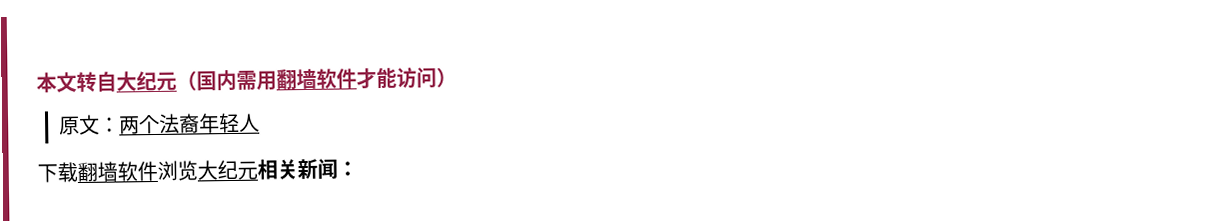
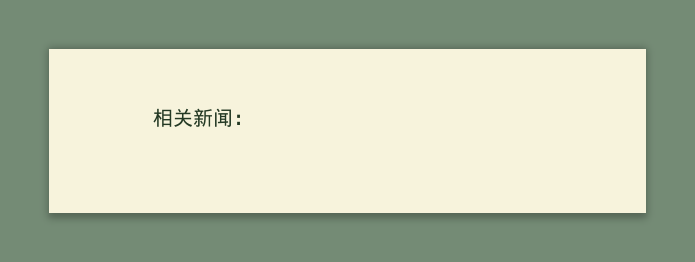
- 本文转自大纪元（国内需用翻墙软件才能访问）
- 原文：两个法裔年轻人
- 下载翻墙软件浏览大纪元相关新闻：
+ 相关新闻：

